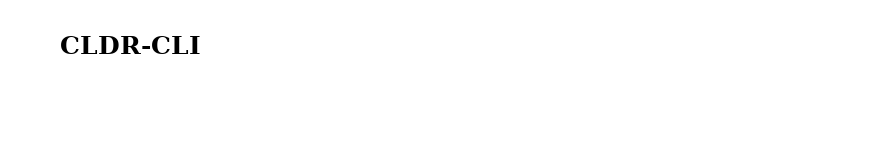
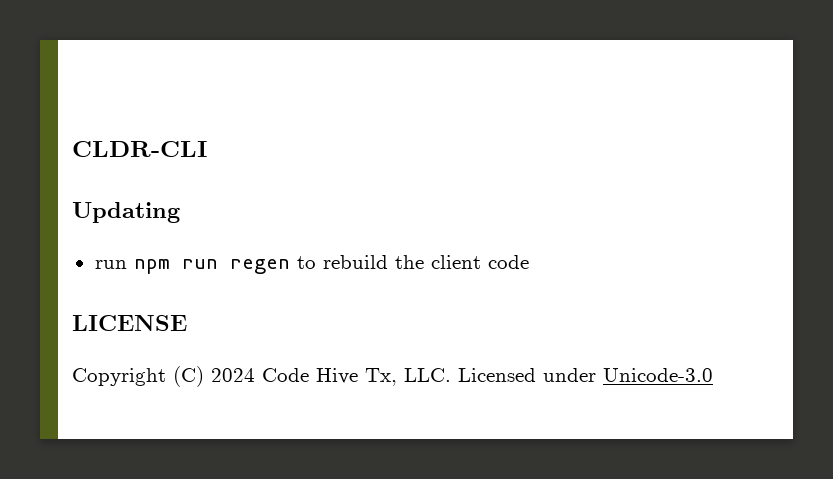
+ Updating
+ run npm run regen to rebuild the client code
+ LICENSE
+ Copyright (C) 2024 Code Hive Tx, LLC. Licensed under Unicode-3.0

